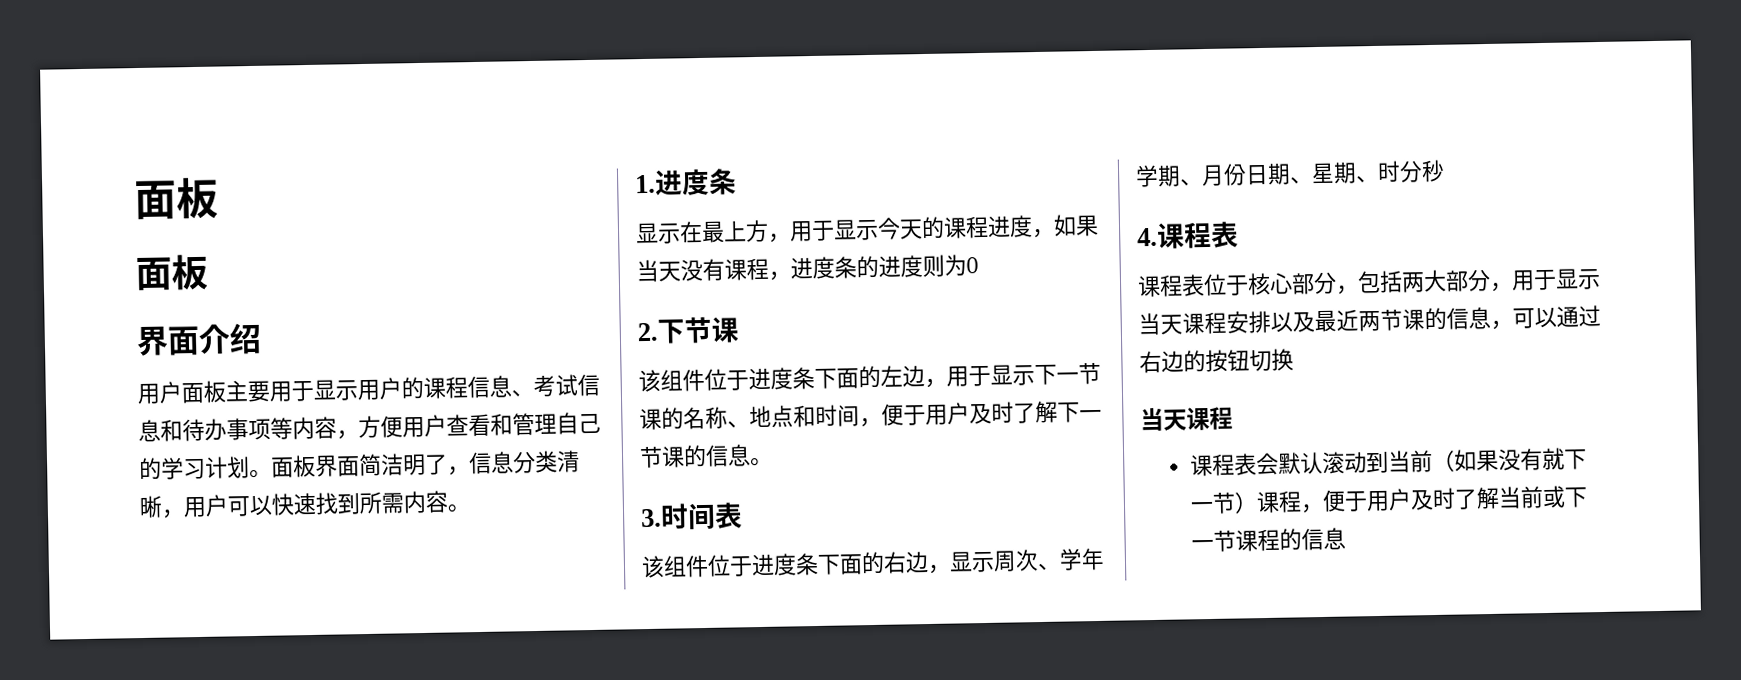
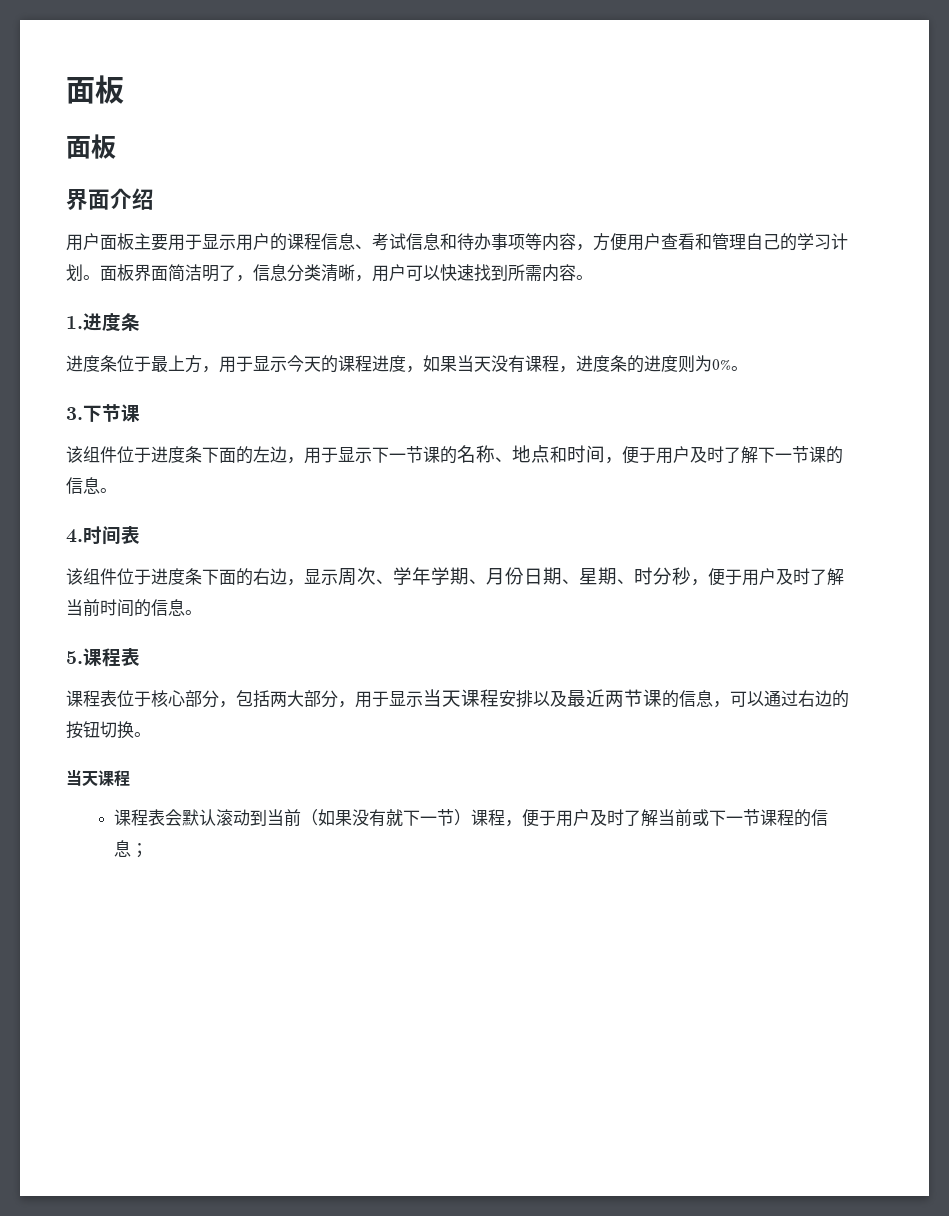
- 显示在最上方，用于显示今天的课程进度，如果当天没有课程，进度条的进度则为0
- 2.下节课
+ 进度条位于最上方，用于显示今天的课程进度，如果当天没有课程，进度条的进度则为0%。
+ 3.下节课
- 3.时间表
+ 4.时间表
- 该组件位于进度条下面的右边，显示周次、学年学期、月份日期、星期、时分秒
- 4.课程表
+ 该组件位于进度条下面的右边，显示周次、学年学期、月份日期、星期、时分秒，便于用户及时了解当前时间的信息。
+ 5.课程表
- 课程表位于核心部分，包括两大部分，用于显示当天课程安排以及最近两节课的信息，可以通过右边的按钮切换
+ 课程表位于核心部分，包括两大部分，用于显示当天课程安排以及最近两节课的信息，可以通过右边的按钮切换。
- 课程表会默认滚动到当前（如果没有就下一节）课程，便于用户及时了解当前或下一节课程的信息
+ 课程表会默认滚动到当前（如果没有就下一节）课程，便于用户及时了解当前或下一节课程的信息；

